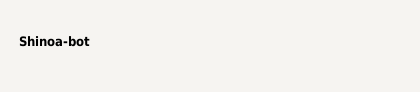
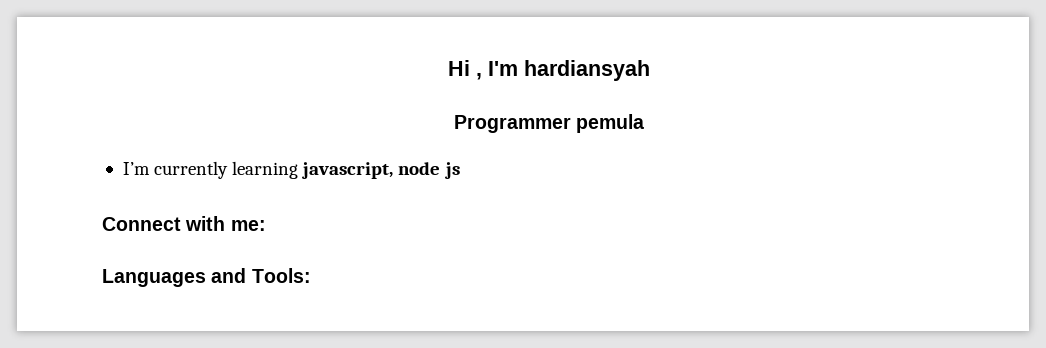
- Shinoa-bot
+ Hi , I'm hardiansyah
+ Programmer pemula
+ I’m currently learning javascript, node js
+ Connect with me:
+ Languages and Tools:

